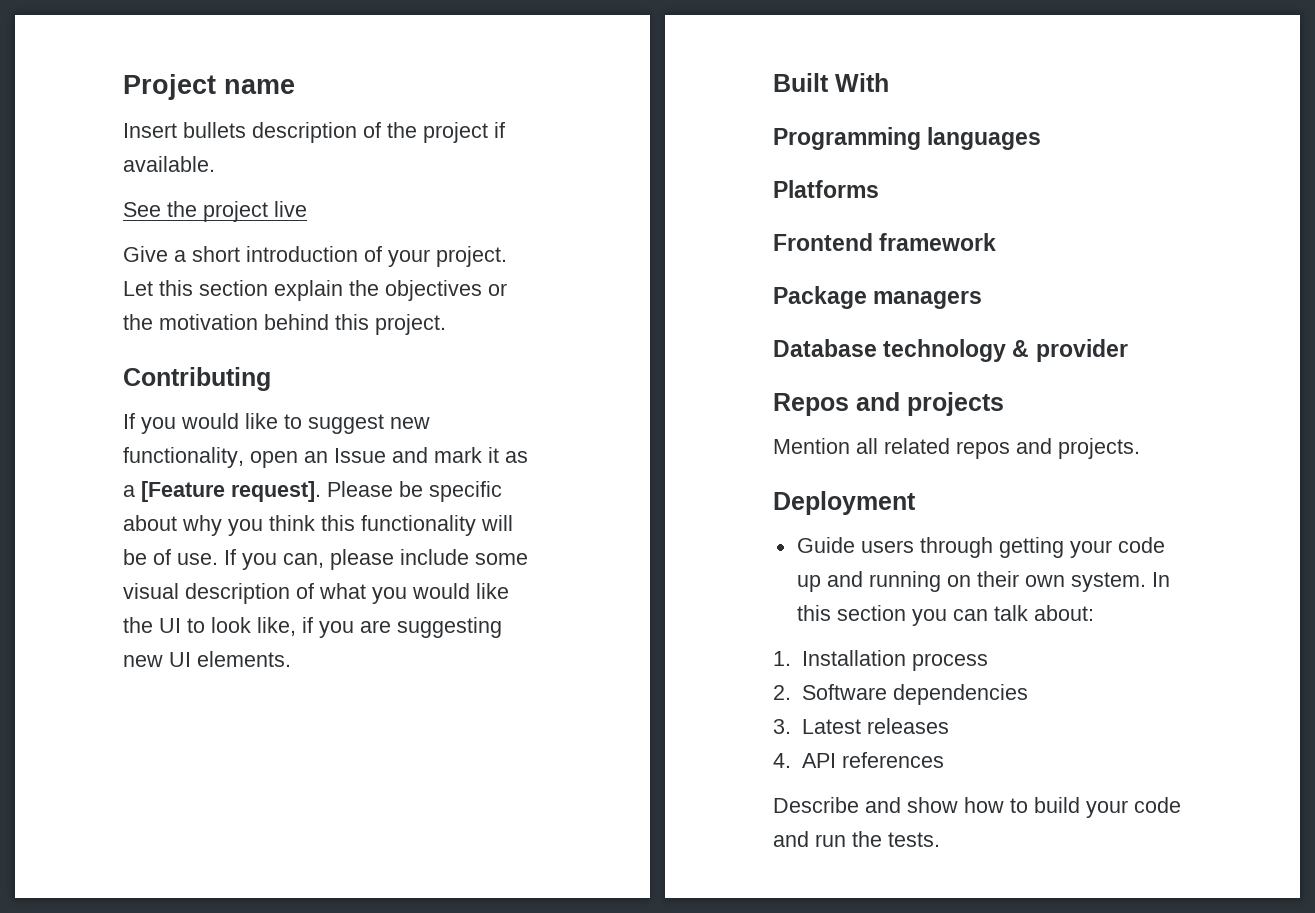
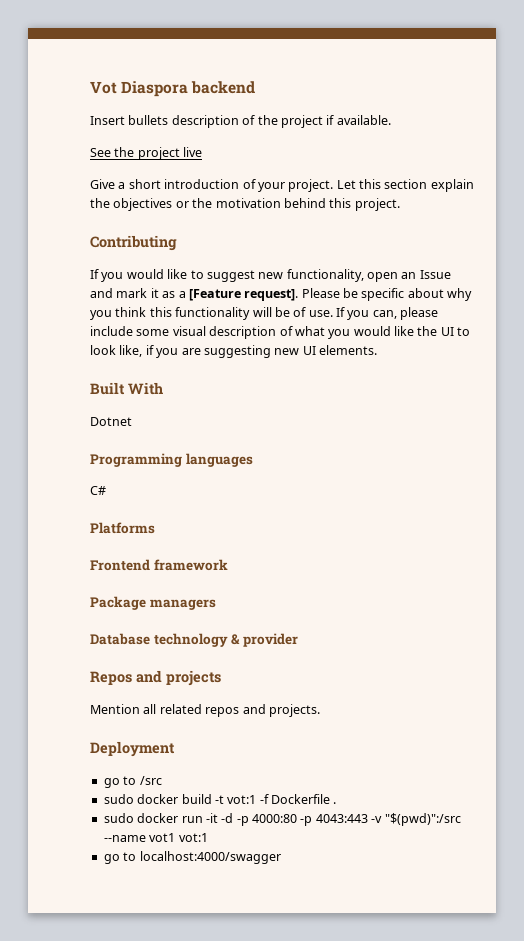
- Project name
+ Vot Diaspora backend
+ Dotnet
+ C#
- Guide users through getting your code up and running on their own system. In this section you can talk about:
- 1. Installation process
- 2. Software dependencies
- 3. Latest releases
- 4. API references
- Describe and show how to build your code and run the tests.
+ go to /src
+ sudo docker build -t vot:1 -f Dockerfile .
+ sudo docker run -it -d -p 4000:80 -p 4043:443 -v "$(pwd)":/src --name vot1 vot:1
+ go to localhost:4000/swagger

